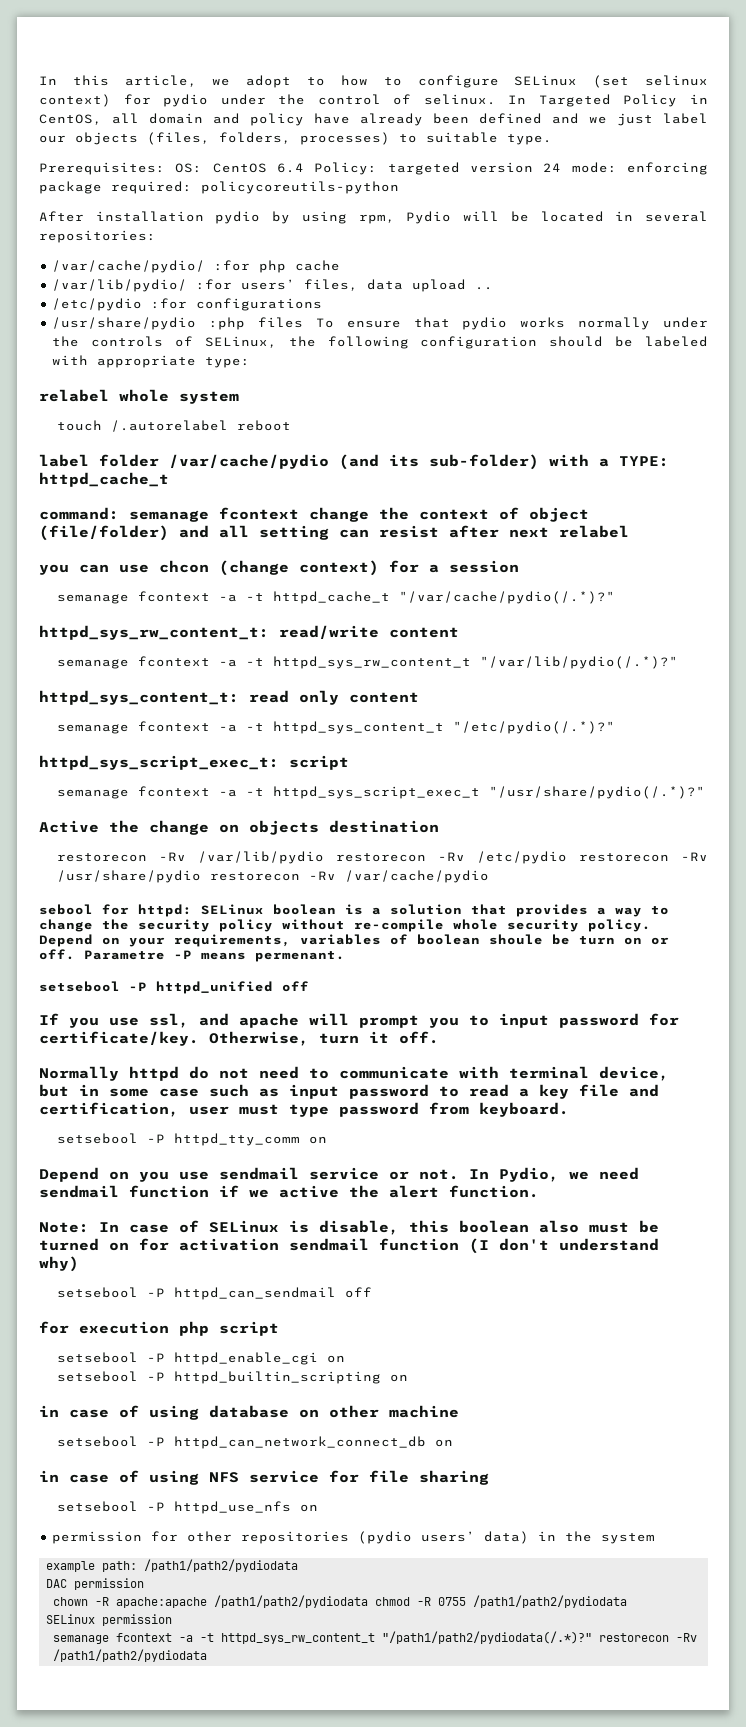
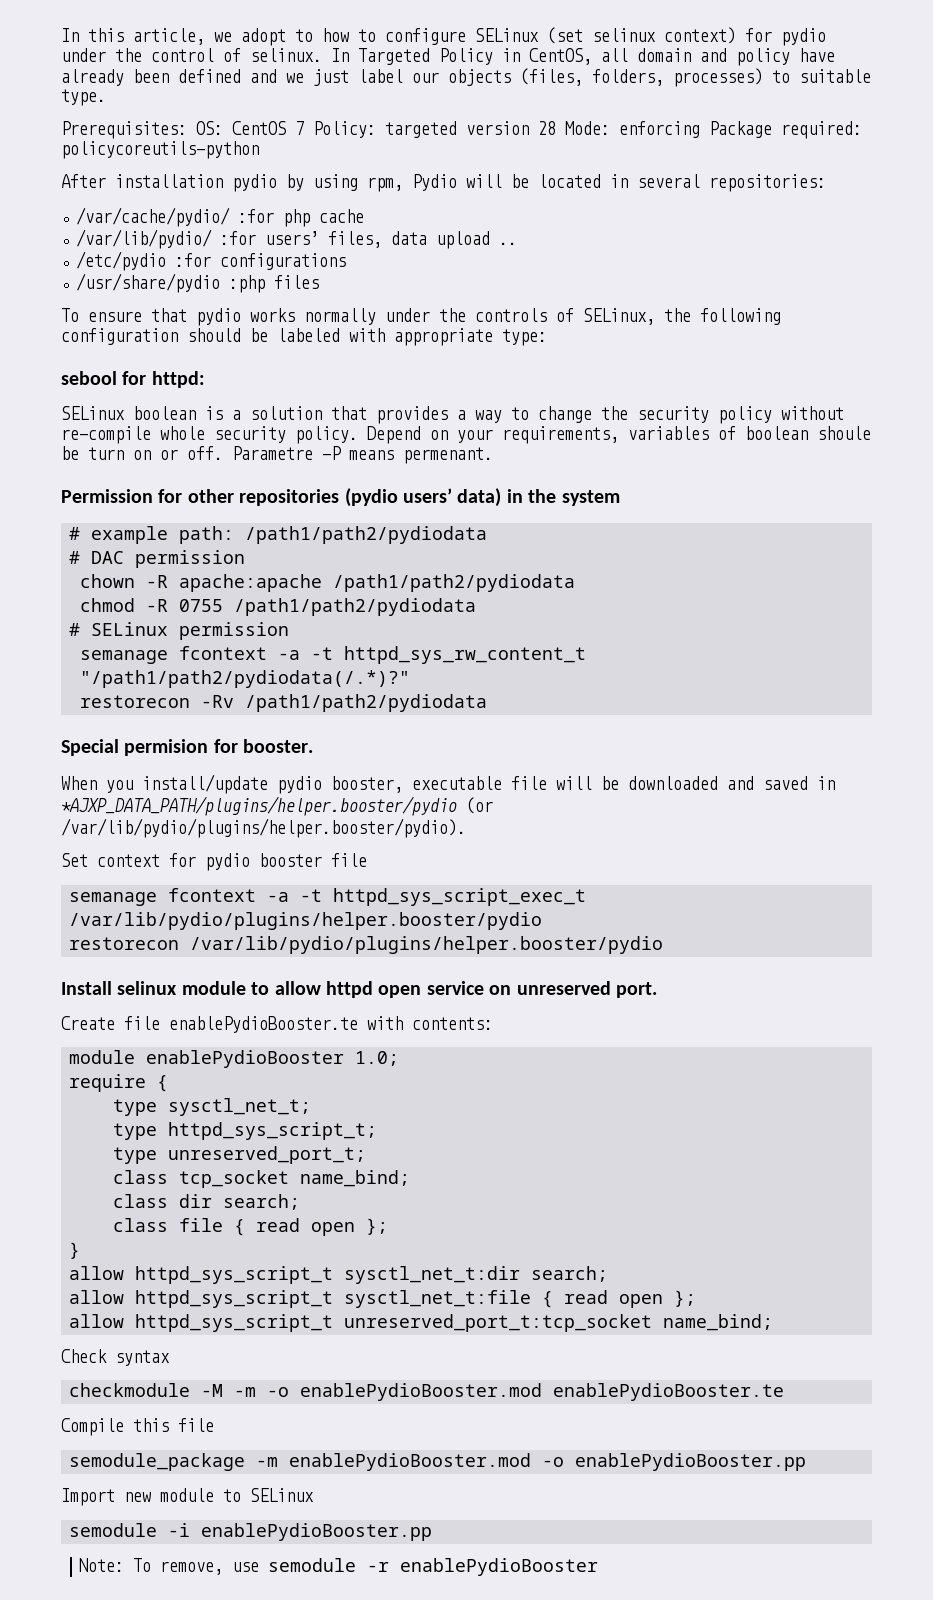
- Prerequisites: OS: CentOS 6.4 Policy: targeted version 24 mode: enforcing package required: policycoreutils-python
+ Prerequisites: OS: CentOS 7 Policy: targeted version 28 Mode: enforcing Package required: policycoreutils-python
- /usr/share/pydio :php files To ensure that pydio works normally under the controls of SELinux, the following configuration should be labeled with appropriate type:
+ /usr/share/pydio :php files
+ To ensure that pydio works normally under the controls of SELinux, the following configuration should be labeled with appropriate type:
- relabel whole system
- touch /.autorelabel reboot
- label folder /var/cache/pydio (and its sub-folder) with a TYPE: httpd_cache_t
- command: semanage fcontext change the context of object (file/folder) and all setting can resist after next relabel
- you can use chcon (change context) for a session
- semanage fcontext -a -t httpd_cache_t "/var/cache/pydio(/.*)?"
- httpd_sys_rw_content_t: read/write content
- semanage fcontext -a -t httpd_sys_rw_content_t "/var/lib/pydio(/.*)?"
- httpd_sys_content_t: read only content
- semanage fcontext -a -t httpd_sys_content_t "/etc/pydio(/.*)?"
- httpd_sys_script_exec_t: script
- semanage fcontext -a -t httpd_sys_script_exec_t "/usr/share/pydio(/.*)?"
- Active the change on objects destination
- restorecon -Rv /var/lib/pydio restorecon -Rv /etc/pydio restorecon -Rv /usr/share/pydio restorecon -Rv /var/cache/pydio
- sebool for httpd: SELinux boolean is a solution that provides a way to change the security policy without re-compile whole security policy.
+ sebool for httpd:
+ SELinux boolean is a solution that provides a way to change the security policy without re-compile whole security policy.
- setsebool -P httpd_unified off
- If you use ssl, and apache will prompt you to input password for certificate/key. Otherwise, turn it off.
- Normally httpd do not need to communicate with terminal device, but in some case such as input password to read a key file and certification, user must type password from keyboard.
- setsebool -P httpd_tty_comm on
- Depend on you use sendmail service or not. In Pydio, we need sendmail function if we active the alert function.
- Note: In case of SELinux is disable, this boolean also must be turned on for activation sendmail function (I don't understand why)
- setsebool -P httpd_can_sendmail off
- for execution php script
- setsebool -P httpd_enable_cgi on
- setsebool -P httpd_builtin_scripting on
- in case of using database on other machine
- setsebool -P httpd_can_network_connect_db on
- in case of using NFS service for file sharing
- setsebool -P httpd_use_nfs on
- permission for other repositories (pydio users’ data) in the system
+ Permission for other repositories (pydio users’ data) in the system
- example path: /path1/path2/pydiodata
+ # example path: /path1/path2/pydiodata
- DAC permission
+ # DAC permission
- chown -R apache:apache /path1/path2/pydiodata chmod -R 0755 /path1/path2/pydiodata
+ chown -R apache:apache /path1/path2/pydiodata
+ chmod -R 0755 /path1/path2/pydiodata
- SELinux permission
+ # SELinux permission
- semanage fcontext -a -t httpd_sys_rw_content_t "/path1/path2/pydiodata(/.*)?" restorecon -Rv /path1/path2/pydiodata
+ semanage fcontext -a -t httpd_sys_rw_content_t "/path1/path2/pydiodata(/.*)?"
+ restorecon -Rv /path1/path2/pydiodata
+ Special permision for booster.
+ When you install/update pydio booster, executable file will be downloaded and saved in *AJXP_DATA_PATH/plugins/helper.booster/pydio (or /var/lib/pydio/plugins/helper.booster/pydio).
+ Set context for pydio booster file
+ semanage fcontext -a -t httpd_sys_script_exec_t /var/lib/pydio/plugins/helper.booster/pydio
+ restorecon /var/lib/pydio/plugins/helper.booster/pydio
+ Install selinux module to allow httpd open service on unreserved port.
+ Create file enablePydioBooster.te with contents:
+ module enablePydioBooster 1.0;
+ require {
+ type sysctl_net_t;
+ type httpd_sys_script_t;
+ type unreserved_port_t;
+ class tcp_socket name_bind;
+ class dir search;
+ class file { read open };
+ }
+ allow httpd_sys_script_t sysctl_net_t:dir search;
+ allow httpd_sys_script_t sysctl_net_t:file { read open };
+ allow httpd_sys_script_t unreserved_port_t:tcp_socket name_bind;
+ Check syntax
+ checkmodule -M -m -o enablePydioBooster.mod enablePydioBooster.te
+ Compile this file
+ semodule_package -m enablePydioBooster.mod -o enablePydioBooster.pp
+ Import new module to SELinux
+ semodule -i enablePydioBooster.pp
+ Note: To remove, use semodule -r enablePydioBooster

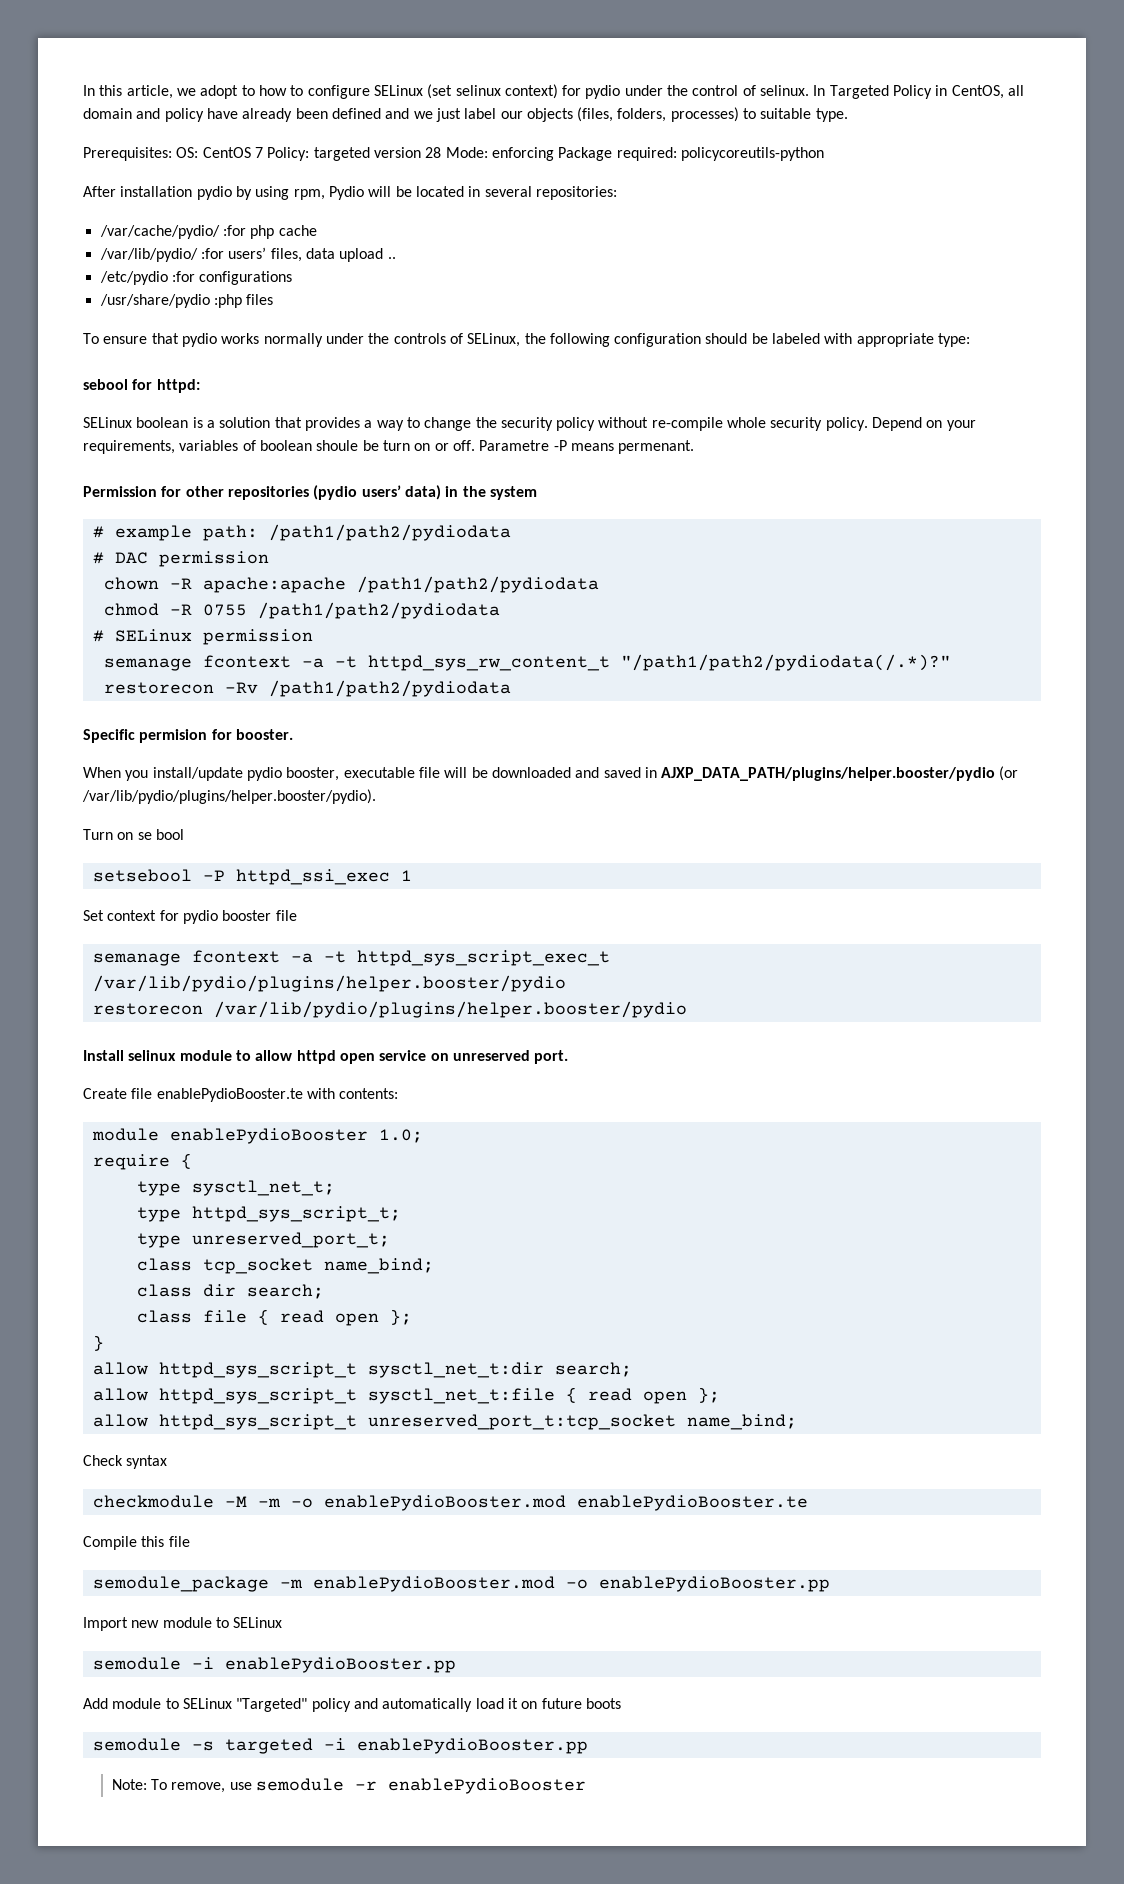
- Special permision for booster.
+ Specific permision for booster.
- When you install/update pydio booster, executable file will be downloaded and saved in *AJXP_DATA_PATH/plugins/helper.booster/pydio (or /var/lib/pydio/plugins/helper.booster/pydio).
+ When you install/update pydio booster, executable file will be downloaded and saved in AJXP_DATA_PATH/plugins/helper.booster/pydio (or /var/lib/pydio/plugins/helper.booster/pydio).
+ Turn on se bool
+ setsebool -P httpd_ssi_exec 1
+ Add module to SELinux "Targeted" policy and automatically load it on future boots
+ semodule -s targeted -i enablePydioBooster.pp

